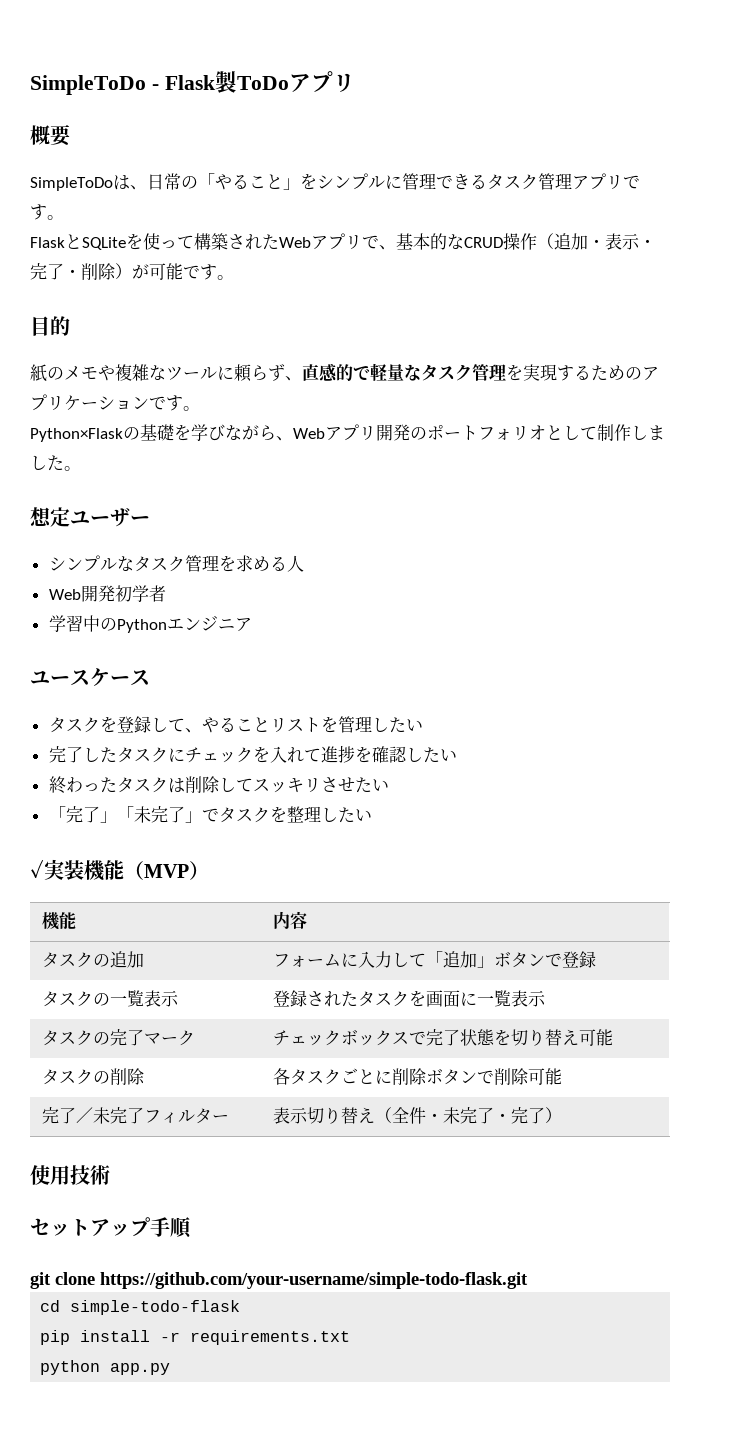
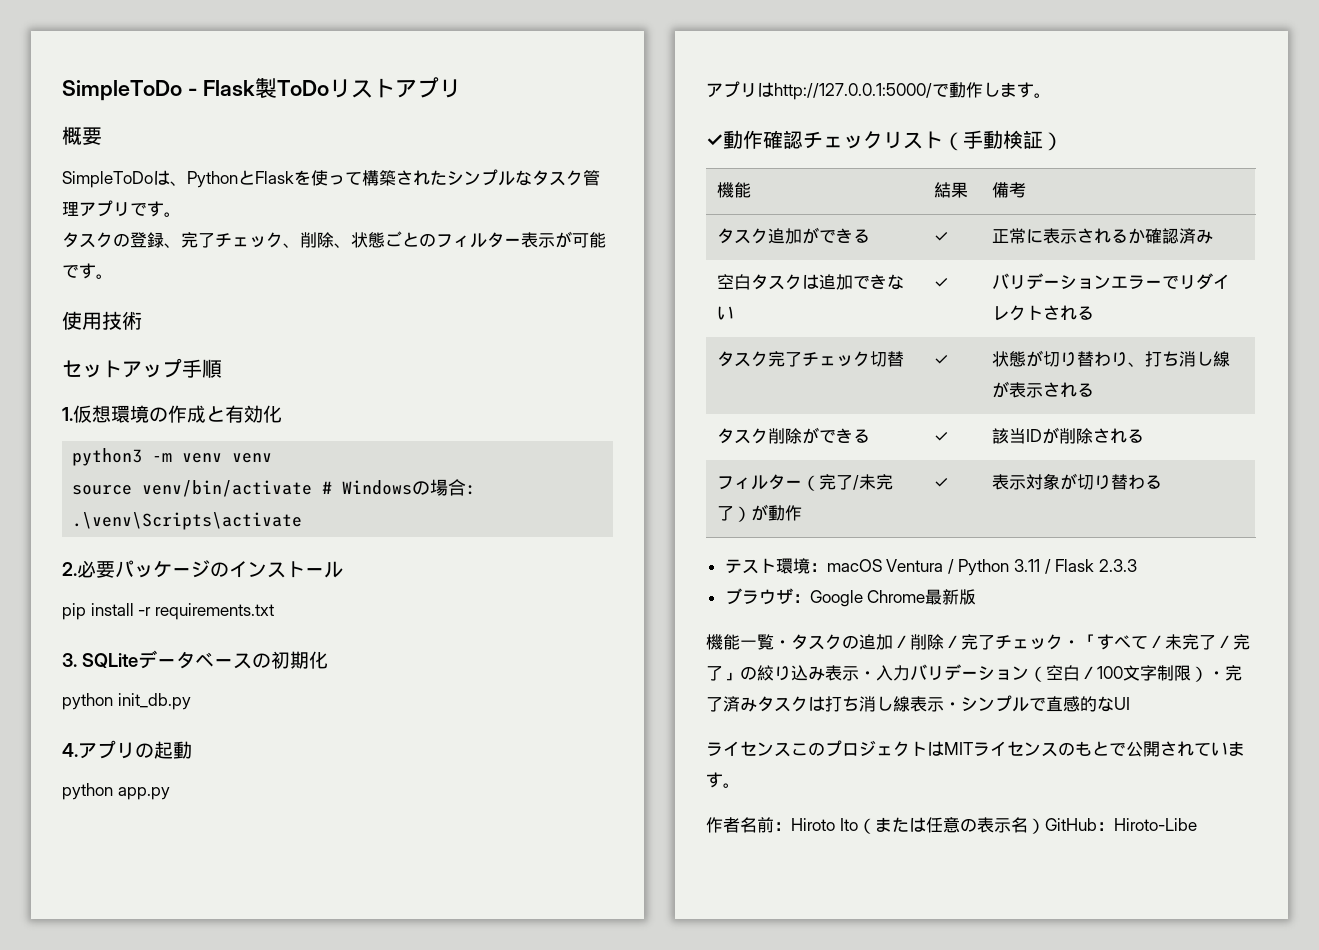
- SimpleToDo - Flask製ToDoアプリ
+ SimpleToDo - Flask製ToDoリストアプリ
- SimpleToDoは、日常の「やること」をシンプルに管理できるタスク管理アプリです。
+ SimpleToDoは、PythonとFlaskを使って構築されたシンプルなタスク管理アプリです。
- FlaskとSQLiteを使って構築されたWebアプリで、基本的なCRUD操作（追加・表示・完了・削除）が可能です。
- 目的
- 紙のメモや複雑なツールに頼らず、直感的で軽量なタスク管理を実現するためのアプリケーションです。
- Python×Flaskの基礎を学びながら、Webアプリ開発のポートフォリオとして制作しました。
- 想定ユーザー
- シンプルなタスク管理を求める人
- Web開発初学者
- 学習中のPythonエンジニア
- ユースケース
- タスクを登録して、やることリストを管理したい
- 完了したタスクにチェックを入れて進捗を確認したい
- 終わったタスクは削除してスッキリさせたい
- 「完了」「未完了」でタスクを整理したい
- ✓実装機能（MVP）
- 機能 | 内容
- タスクの追加 | フォームに入力して「追加」ボタンで登録
- タスクの一覧表示 | 登録されたタスクを画面に一覧表示
- タスクの完了マーク | チェックボックスで完了状態を切り替え可能
- タスクの削除 | 各タスクごとに削除ボタンで削除可能
- 完了／未完了フィルター | 表示切り替え（全件・未完了・完了）
+ タスクの登録、完了チェック、削除、状態ごとのフィルター表示が可能です。
- git clone https://github.com/your-username/simple-todo-flask.git
- cd simple-todo-flask
+ 1.仮想環境の作成と有効化
+ python3 -m venv venv
+ source venv/bin/activate # Windowsの場合: .\venv\Scripts\activate
+ 2.必要パッケージのインストール
  pip install -r requirements.txt
+ 3. SQLiteデータベースの初期化
+ python init_db.py
+ 4.アプリの起動
  python app.py
+ アプリはhttp://127.0.0.1:5000/で動作します。
+ ✓動作確認チェックリスト（手動検証）
+ 機能 | 結果 | 備考
+ タスク追加ができる | ✓ | 正常に表示されるか確認済み
+ 空白タスクは追加できない | ✓ | バリデーションエラーでリダイレクトされる
+ タスク完了チェック切替 | ✓ | 状態が切り替わり、打ち消し線が表示される
+ タスク削除ができる | ✓ | 該当IDが削除される
+ フィルター（完了/未完了）が動作 | ✓ | 表示対象が切り替わる
+ テスト環境：macOS Ventura / Python 3.11 / Flask 2.3.3
+ ブラウザ：Google Chrome最新版
+ 機能一覧・タスクの追加／削除／完了チェック・「すべて／未完了／完了」の絞り込み表示・入力バリデーション（空白／100文字制限）・完了済みタスクは打ち消し線表示・シンプルで直感的なUI
+ ライセンスこのプロジェクトはMITライセンスのもとで公開されています。
+ 作者名前：Hiroto Ito（または任意の表示名）GitHub：Hiroto-Libe

